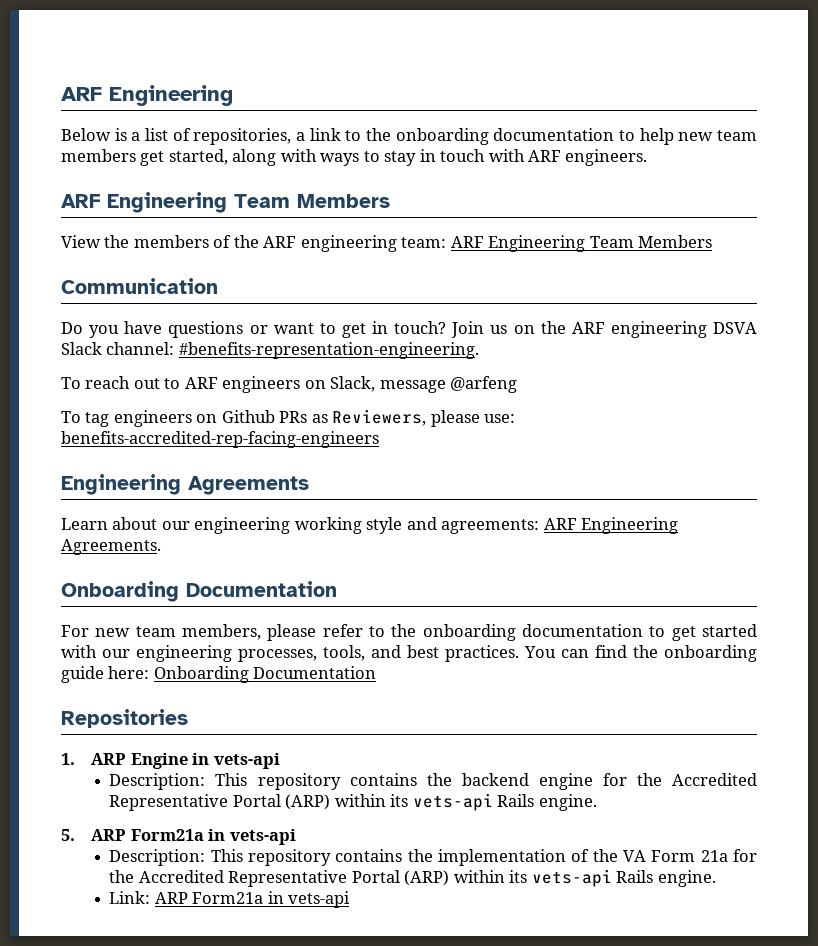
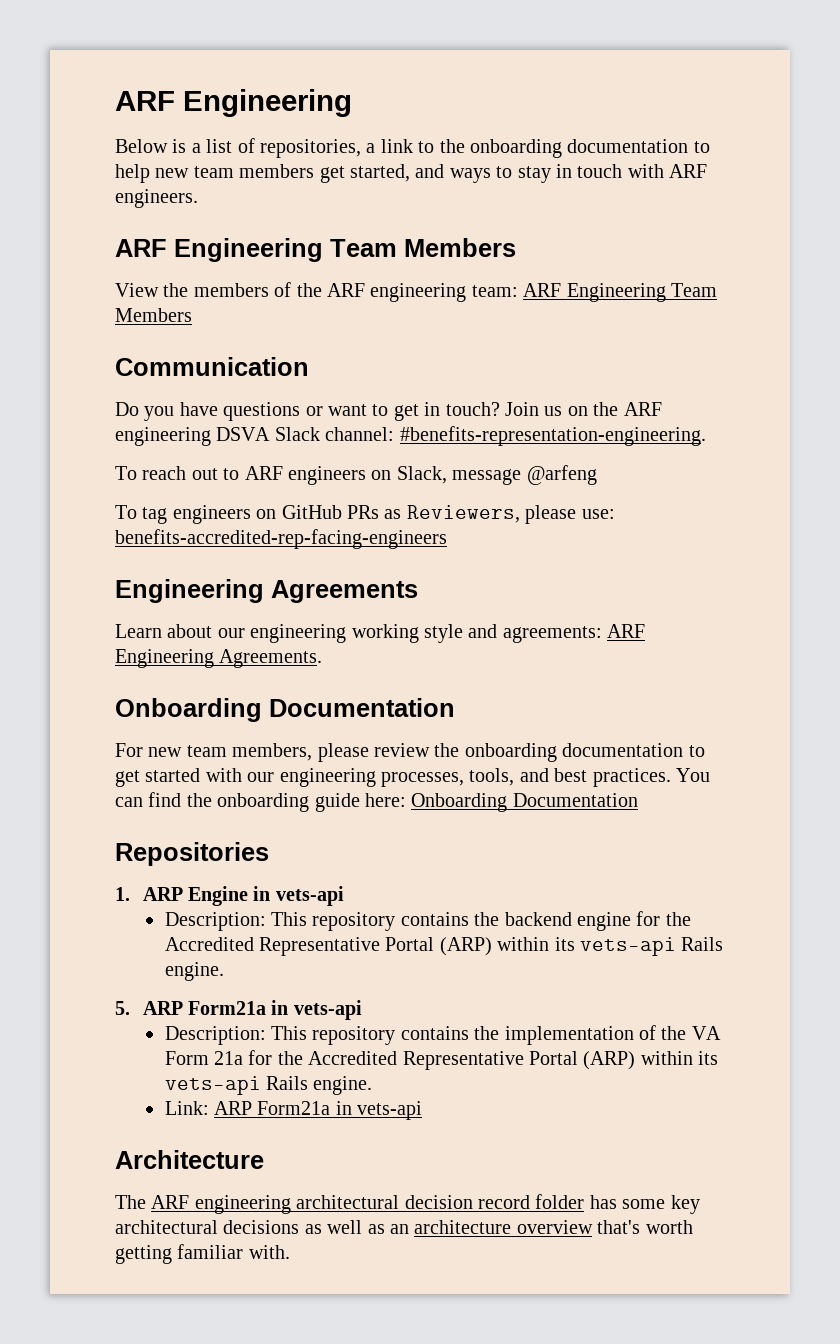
- Below is a list of repositories, a link to the onboarding documentation to help new team members get started, along with ways to stay in touch with ARF engineers.
+ Below is a list of repositories, a link to the onboarding documentation to help new team members get started, and ways to stay in touch with ARF engineers.
- To tag engineers on Github PRs as Reviewers, please use: benefits-accredited-rep-facing-engineers
+ To tag engineers on GitHub PRs as Reviewers, please use: benefits-accredited-rep-facing-engineers
- For new team members, please refer to the onboarding documentation to get started with our engineering processes, tools, and best practices.
+ For new team members, please review the onboarding documentation to get started with our engineering processes, tools, and best practices.
+ Architecture
+ The ARF engineering architectural decision record folder has some key architectural decisions as well as an architecture overview that's worth getting familiar with.

